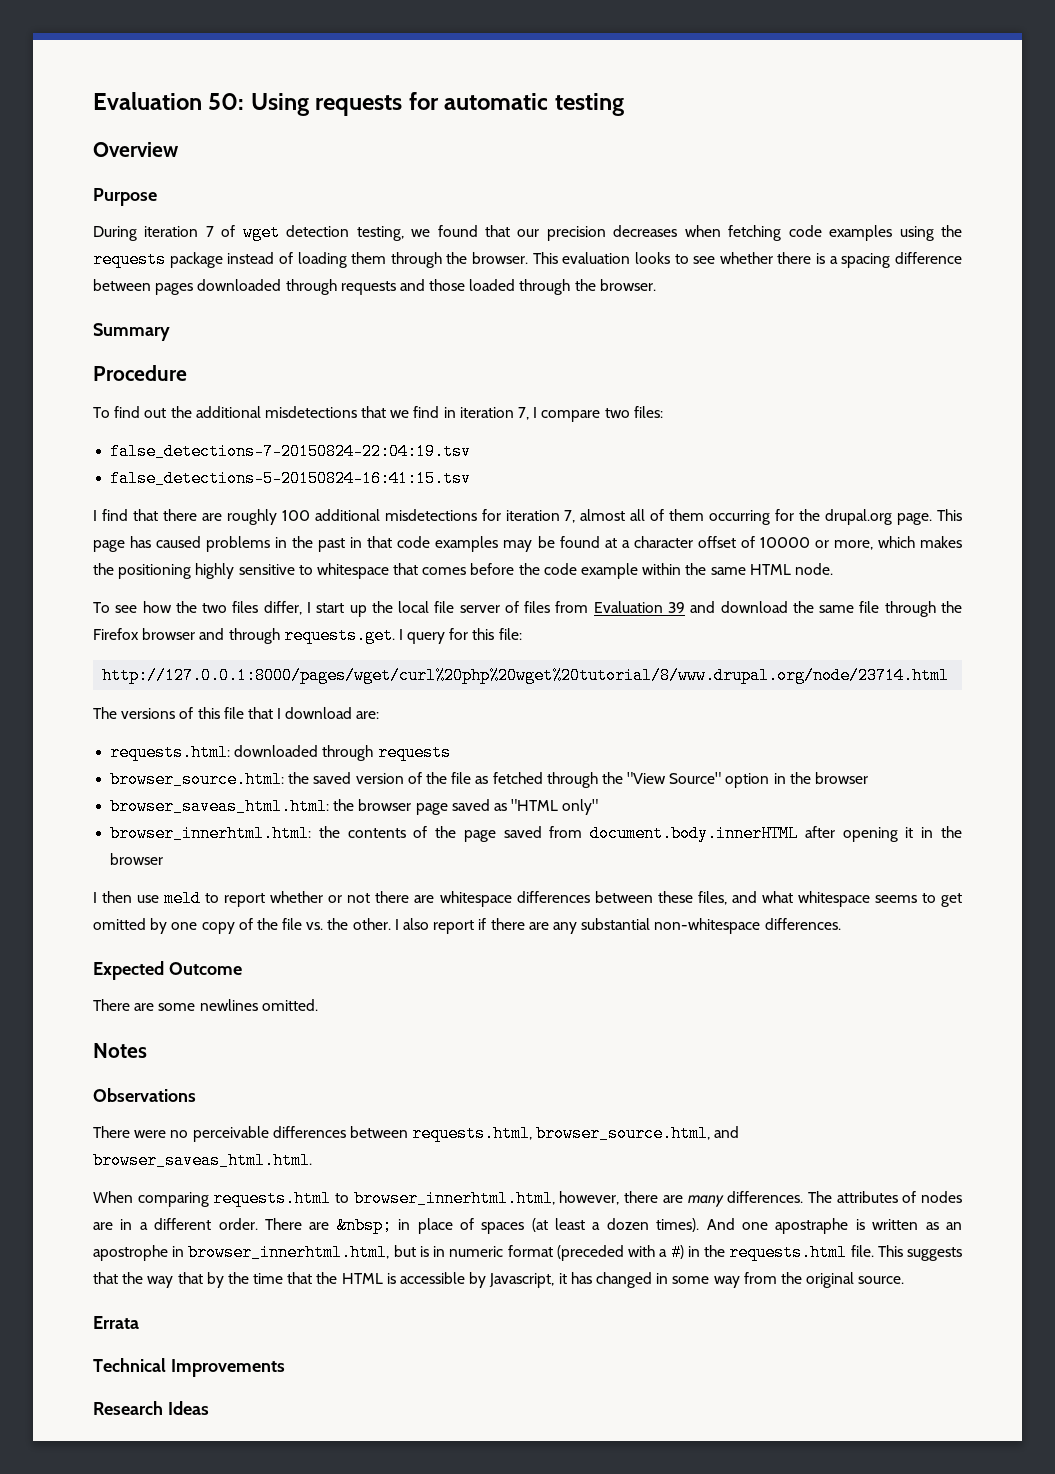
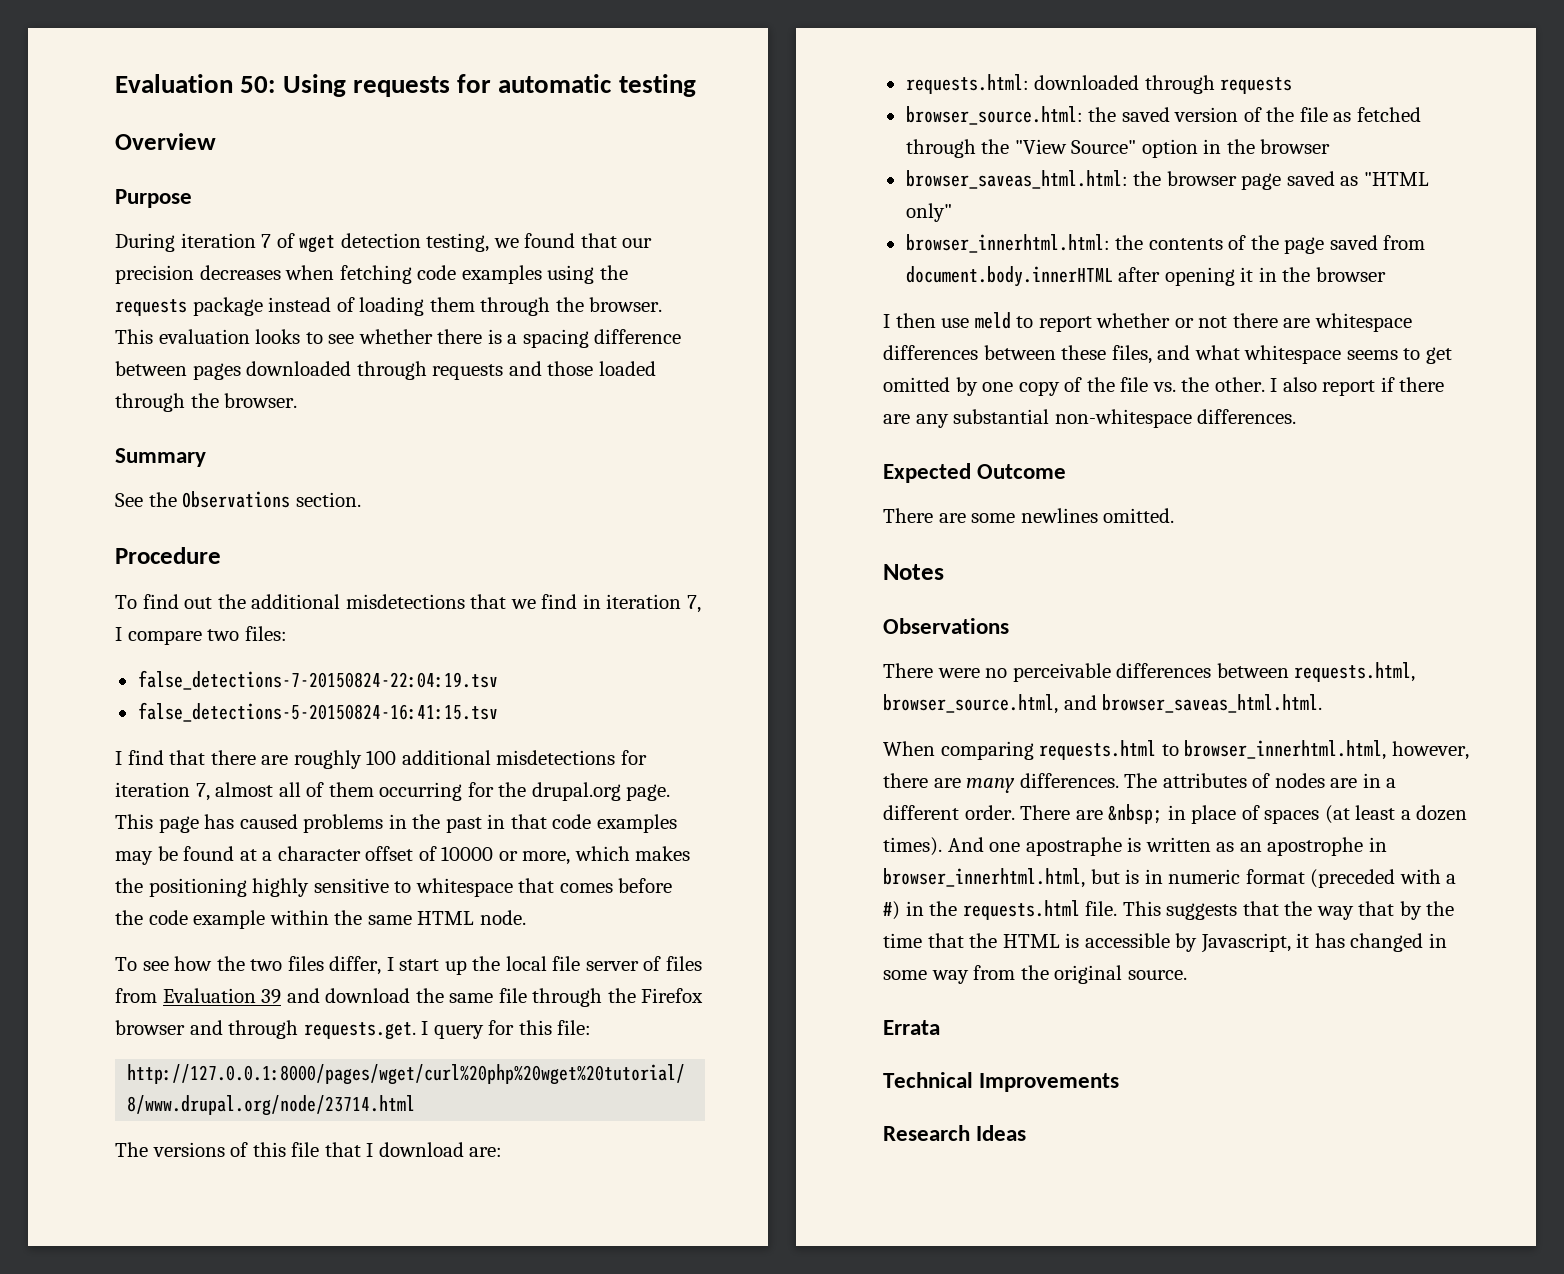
+ See the Observations section.

